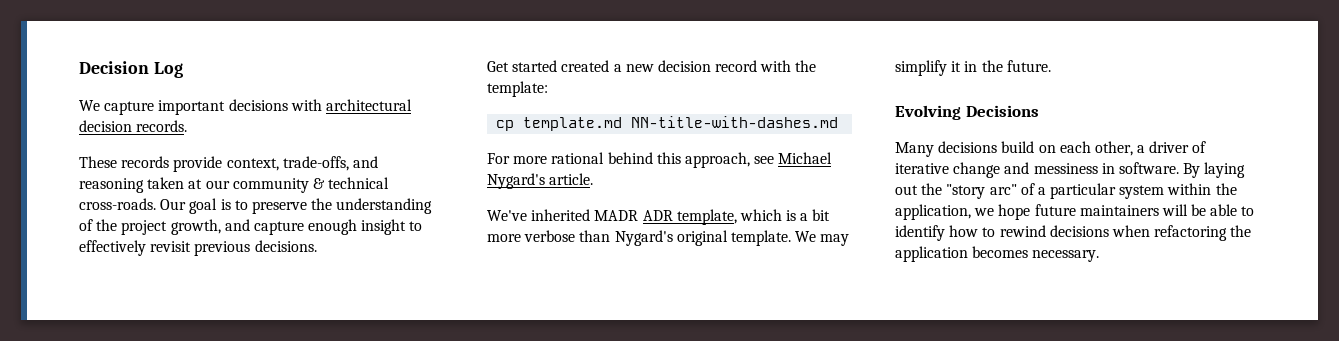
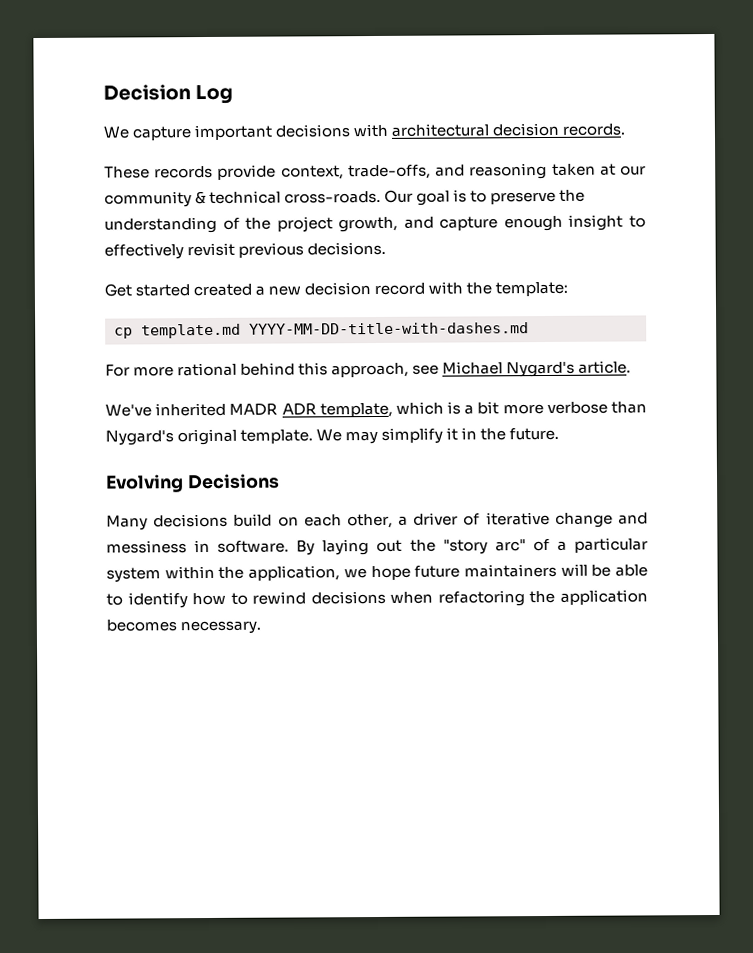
- cp template.md NN-title-with-dashes.md
+ cp template.md YYYY-MM-DD-title-with-dashes.md

